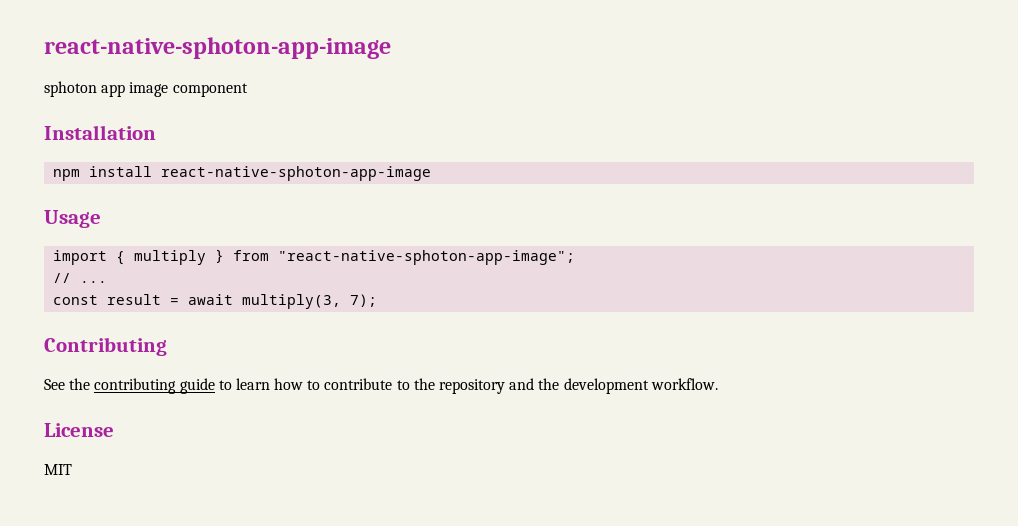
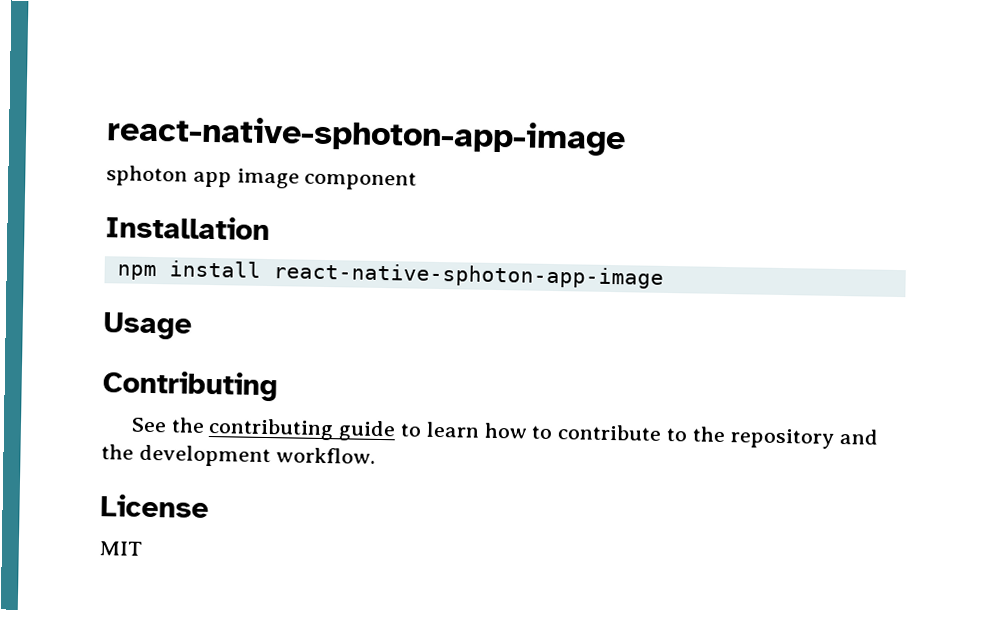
- import { multiply } from "react-native-sphoton-app-image";
- // ...
- const result = await multiply(3, 7);

